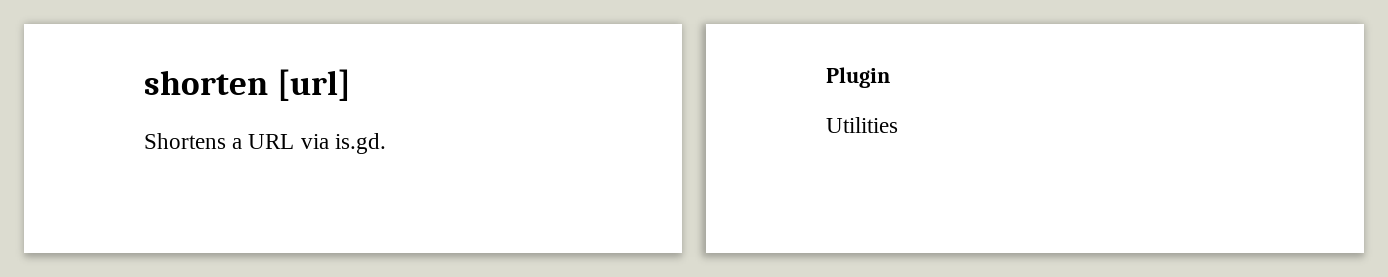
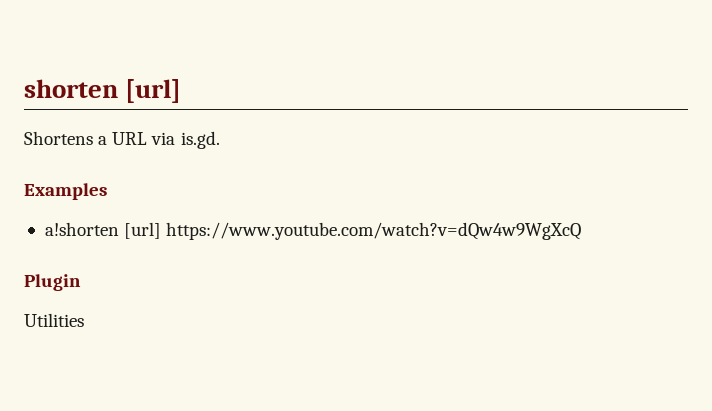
+ Examples
+ a!shorten [url] https://www.youtube.com/watch?v=dQw4w9WgXcQ

